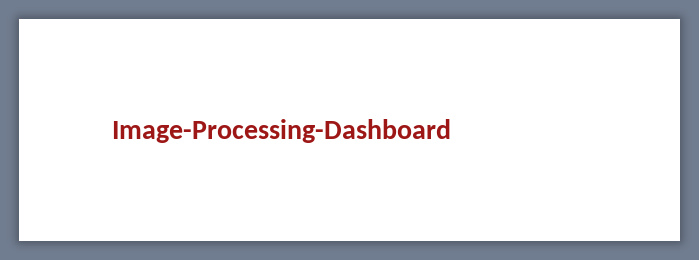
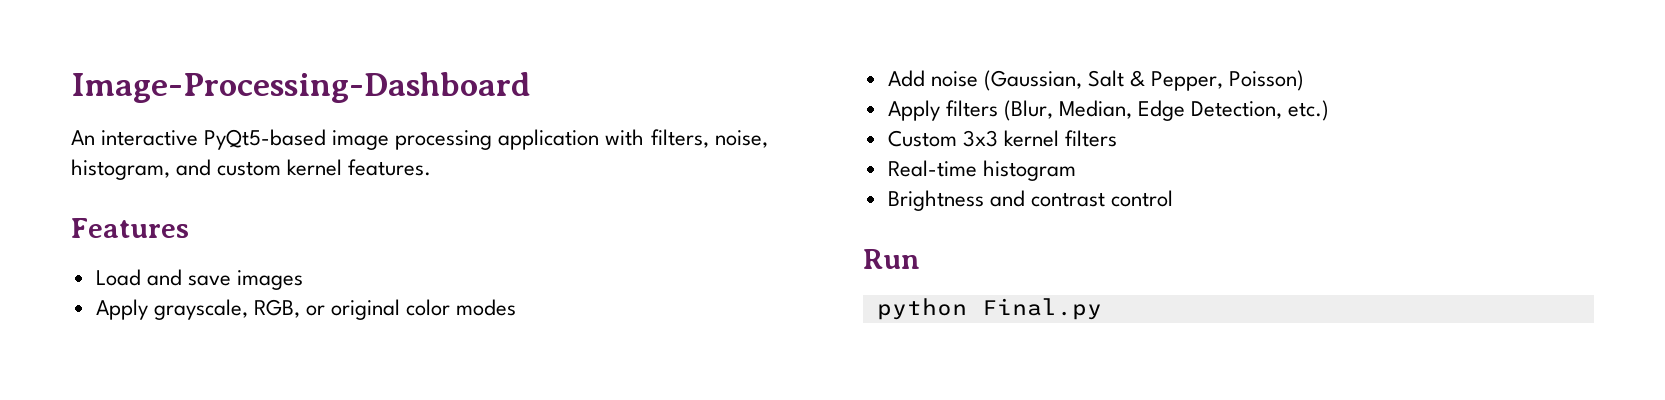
+ An interactive PyQt5-based image processing application with filters, noise, histogram, and custom kernel features.
+ Features
+ Load and save images
+ Apply grayscale, RGB, or original color modes
+ Add noise (Gaussian, Salt & Pepper, Poisson)
+ Apply filters (Blur, Median, Edge Detection, etc.)
+ Custom 3x3 kernel filters
+ Real-time histogram
+ Brightness and contrast control
+ Run
+ python Final.py

